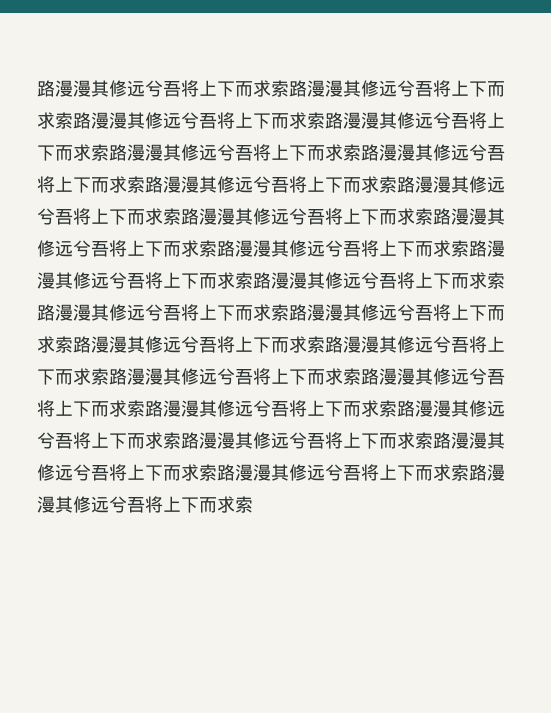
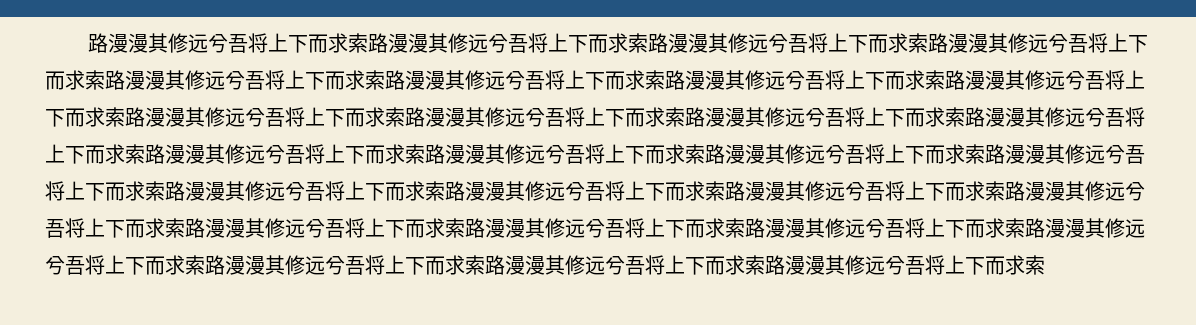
- 路漫漫其修远兮吾将上下而求索路漫漫其修远兮吾将上下而求索路漫漫其修远兮吾将上下而求索路漫漫其修远兮吾将上下而求索路漫漫其修远兮吾将上下而求索路漫漫其修远兮吾将上下而求索路漫漫其修远兮吾将上下而求索路漫漫其修远兮吾将上下而求索路漫漫其修远兮吾将上下而求索路漫漫其修远兮吾将上下而求索路漫漫其修远兮吾将上下而求索路漫漫其修远兮吾将上下而求索路漫漫其修远兮吾将上下而求索路漫漫其修远兮吾将上下而求索路漫漫其修远兮吾将上下而求索路漫漫其修远兮吾将上下而求索路漫漫其修远兮吾将上下而求索路漫漫其修远兮吾将上下而求索路漫漫其修远兮吾将上下而求索路漫漫其修远兮吾将上下而求索路漫漫其修远兮吾将上下而求索路漫漫其修远兮吾将上下而求索路漫漫其修远兮吾将上下而求索路漫漫其修远兮吾将上下而求索路漫漫其修远兮吾将上下而求索
+ 路漫漫其修远兮吾将上下而求索路漫漫其修远兮吾将上下而求索路漫漫其修远兮吾将上下而求索路漫漫其修远兮吾将上下而求索路漫漫其修远兮吾将上下而求索路漫漫其修远兮吾将上下而求索路漫漫其修远兮吾将上下而求索路漫漫其修远兮吾将上下而求索路漫漫其修远兮吾将上下而求索路漫漫其修远兮吾将上下而求索路漫漫其修远兮吾将上下而求索路漫漫其修远兮吾将上下而求索路漫漫其修远兮吾将上下而求索路漫漫其修远兮吾将上下而求索路漫漫其修远兮吾将上下而求索路漫漫其修远兮吾将上下而求索路漫漫其修远兮吾将上下而求索路漫漫其修远兮吾将上下而求索路漫漫其修远兮吾将上下而求索路漫漫其修远兮吾将上下而求索路漫漫其修远兮吾将上下而求索路漫漫其修远兮吾将上下而求索路漫漫其修远兮吾将上下而求索路漫漫其修远兮吾将上下而求索路漫漫其修远兮吾将上下而求索路漫漫其修远兮吾将上下而求索路漫漫其修远兮吾将上下而求索

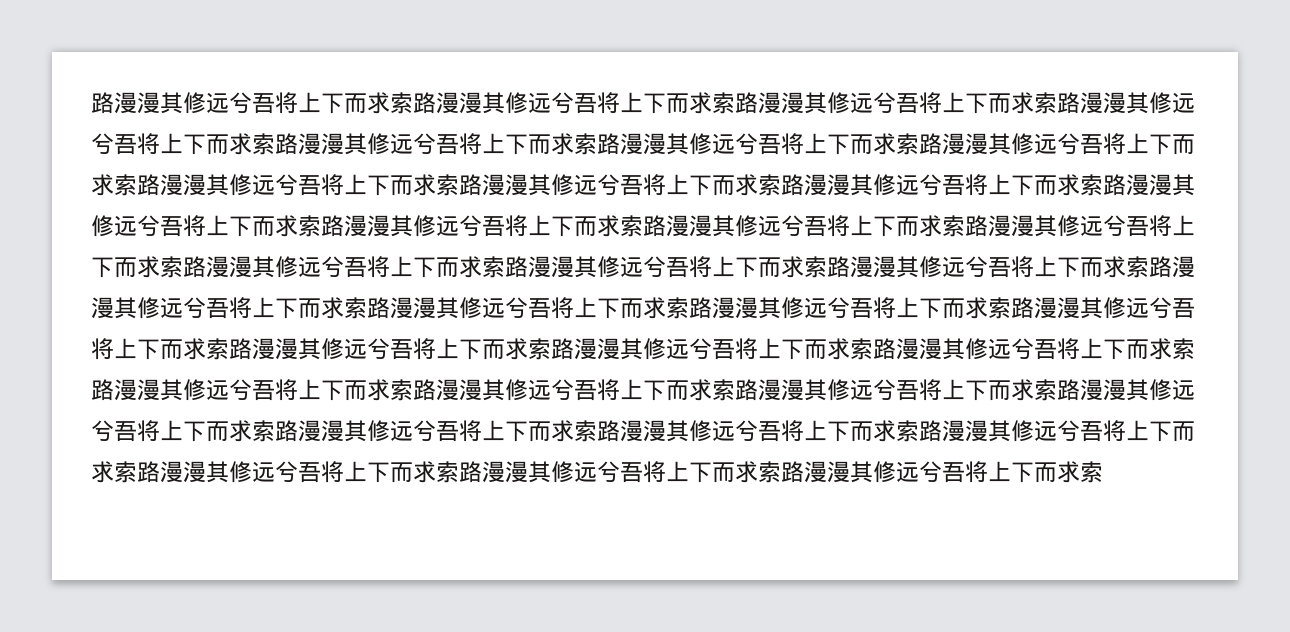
- 路漫漫其修远兮吾将上下而求索路漫漫其修远兮吾将上下而求索路漫漫其修远兮吾将上下而求索路漫漫其修远兮吾将上下而求索路漫漫其修远兮吾将上下而求索路漫漫其修远兮吾将上下而求索路漫漫其修远兮吾将上下而求索路漫漫其修远兮吾将上下而求索路漫漫其修远兮吾将上下而求索路漫漫其修远兮吾将上下而求索路漫漫其修远兮吾将上下而求索路漫漫其修远兮吾将上下而求索路漫漫其修远兮吾将上下而求索路漫漫其修远兮吾将上下而求索路漫漫其修远兮吾将上下而求索路漫漫其修远兮吾将上下而求索路漫漫其修远兮吾将上下而求索路漫漫其修远兮吾将上下而求索路漫漫其修远兮吾将上下而求索路漫漫其修远兮吾将上下而求索路漫漫其修远兮吾将上下而求索路漫漫其修远兮吾将上下而求索路漫漫其修远兮吾将上下而求索路漫漫其修远兮吾将上下而求索路漫漫其修远兮吾将上下而求索路漫漫其修远兮吾将上下而求索路漫漫其修远兮吾将上下而求索
+ 路漫漫其修远兮吾将上下而求索路漫漫其修远兮吾将上下而求索路漫漫其修远兮吾将上下而求索路漫漫其修远兮吾将上下而求索路漫漫其修远兮吾将上下而求索路漫漫其修远兮吾将上下而求索路漫漫其修远兮吾将上下而求索路漫漫其修远兮吾将上下而求索路漫漫其修远兮吾将上下而求索路漫漫其修远兮吾将上下而求索路漫漫其修远兮吾将上下而求索路漫漫其修远兮吾将上下而求索路漫漫其修远兮吾将上下而求索路漫漫其修远兮吾将上下而求索路漫漫其修远兮吾将上下而求索路漫漫其修远兮吾将上下而求索路漫漫其修远兮吾将上下而求索路漫漫其修远兮吾将上下而求索路漫漫其修远兮吾将上下而求索路漫漫其修远兮吾将上下而求索路漫漫其修远兮吾将上下而求索路漫漫其修远兮吾将上下而求索路漫漫其修远兮吾将上下而求索路漫漫其修远兮吾将上下而求索路漫漫其修远兮吾将上下而求索路漫漫其修远兮吾将上下而求索路漫漫其修远兮吾将上下而求索路漫漫其修远兮吾将上下而求索路漫漫其修远兮吾将上下而求索路漫漫其修远兮吾将上下而求索路漫漫其修远兮吾将上下而求索路漫漫其修远兮吾将上下而求索路漫漫其修远兮吾将上下而求索路漫漫其修远兮吾将上下而求索

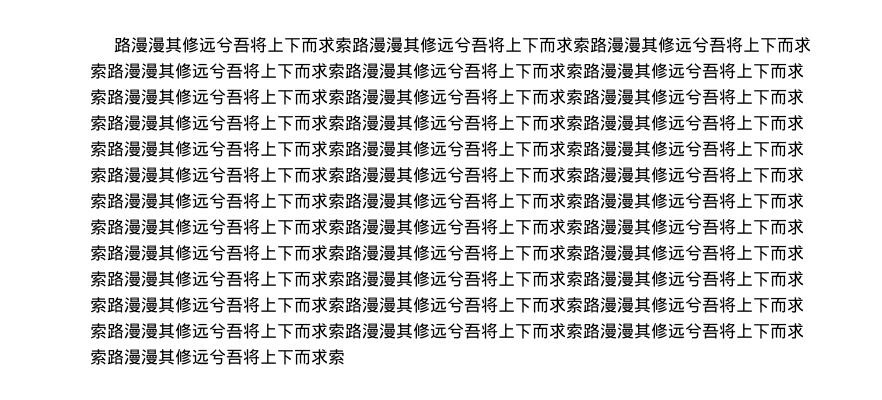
- 路漫漫其修远兮吾将上下而求索路漫漫其修远兮吾将上下而求索路漫漫其修远兮吾将上下而求索路漫漫其修远兮吾将上下而求索路漫漫其修远兮吾将上下而求索路漫漫其修远兮吾将上下而求索路漫漫其修远兮吾将上下而求索路漫漫其修远兮吾将上下而求索路漫漫其修远兮吾将上下而求索路漫漫其修远兮吾将上下而求索路漫漫其修远兮吾将上下而求索路漫漫其修远兮吾将上下而求索路漫漫其修远兮吾将上下而求索路漫漫其修远兮吾将上下而求索路漫漫其修远兮吾将上下而求索路漫漫其修远兮吾将上下而求索路漫漫其修远兮吾将上下而求索路漫漫其修远兮吾将上下而求索路漫漫其修远兮吾将上下而求索路漫漫其修远兮吾将上下而求索路漫漫其修远兮吾将上下而求索路漫漫其修远兮吾将上下而求索路漫漫其修远兮吾将上下而求索路漫漫其修远兮吾将上下而求索路漫漫其修远兮吾将上下而求索路漫漫其修远兮吾将上下而求索路漫漫其修远兮吾将上下而求索路漫漫其修远兮吾将上下而求索路漫漫其修远兮吾将上下而求索路漫漫其修远兮吾将上下而求索路漫漫其修远兮吾将上下而求索路漫漫其修远兮吾将上下而求索路漫漫其修远兮吾将上下而求索路漫漫其修远兮吾将上下而求索
+ 路漫漫其修远兮吾将上下而求索路漫漫其修远兮吾将上下而求索路漫漫其修远兮吾将上下而求索路漫漫其修远兮吾将上下而求索路漫漫其修远兮吾将上下而求索路漫漫其修远兮吾将上下而求索路漫漫其修远兮吾将上下而求索路漫漫其修远兮吾将上下而求索路漫漫其修远兮吾将上下而求索路漫漫其修远兮吾将上下而求索路漫漫其修远兮吾将上下而求索路漫漫其修远兮吾将上下而求索路漫漫其修远兮吾将上下而求索路漫漫其修远兮吾将上下而求索路漫漫其修远兮吾将上下而求索路漫漫其修远兮吾将上下而求索路漫漫其修远兮吾将上下而求索路漫漫其修远兮吾将上下而求索路漫漫其修远兮吾将上下而求索路漫漫其修远兮吾将上下而求索路漫漫其修远兮吾将上下而求索路漫漫其修远兮吾将上下而求索路漫漫其修远兮吾将上下而求索路漫漫其修远兮吾将上下而求索路漫漫其修远兮吾将上下而求索路漫漫其修远兮吾将上下而求索路漫漫其修远兮吾将上下而求索路漫漫其修远兮吾将上下而求索路漫漫其修远兮吾将上下而求索路漫漫其修远兮吾将上下而求索路漫漫其修远兮吾将上下而求索路漫漫其修远兮吾将上下而求索路漫漫其修远兮吾将上下而求索路漫漫其修远兮吾将上下而求索路漫漫其修远兮吾将上下而求索路漫漫其修远兮吾将上下而求索路漫漫其修远兮吾将上下而求索

